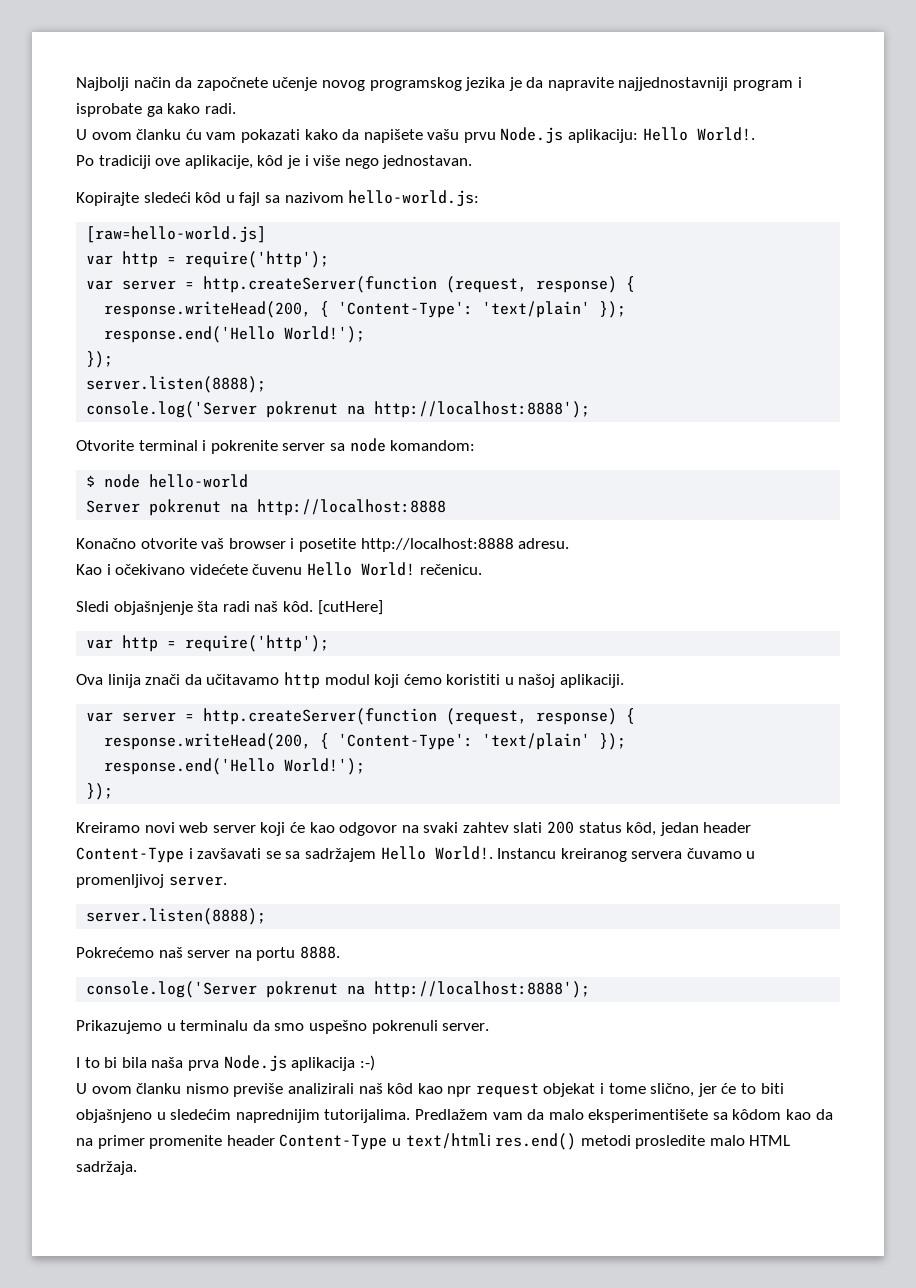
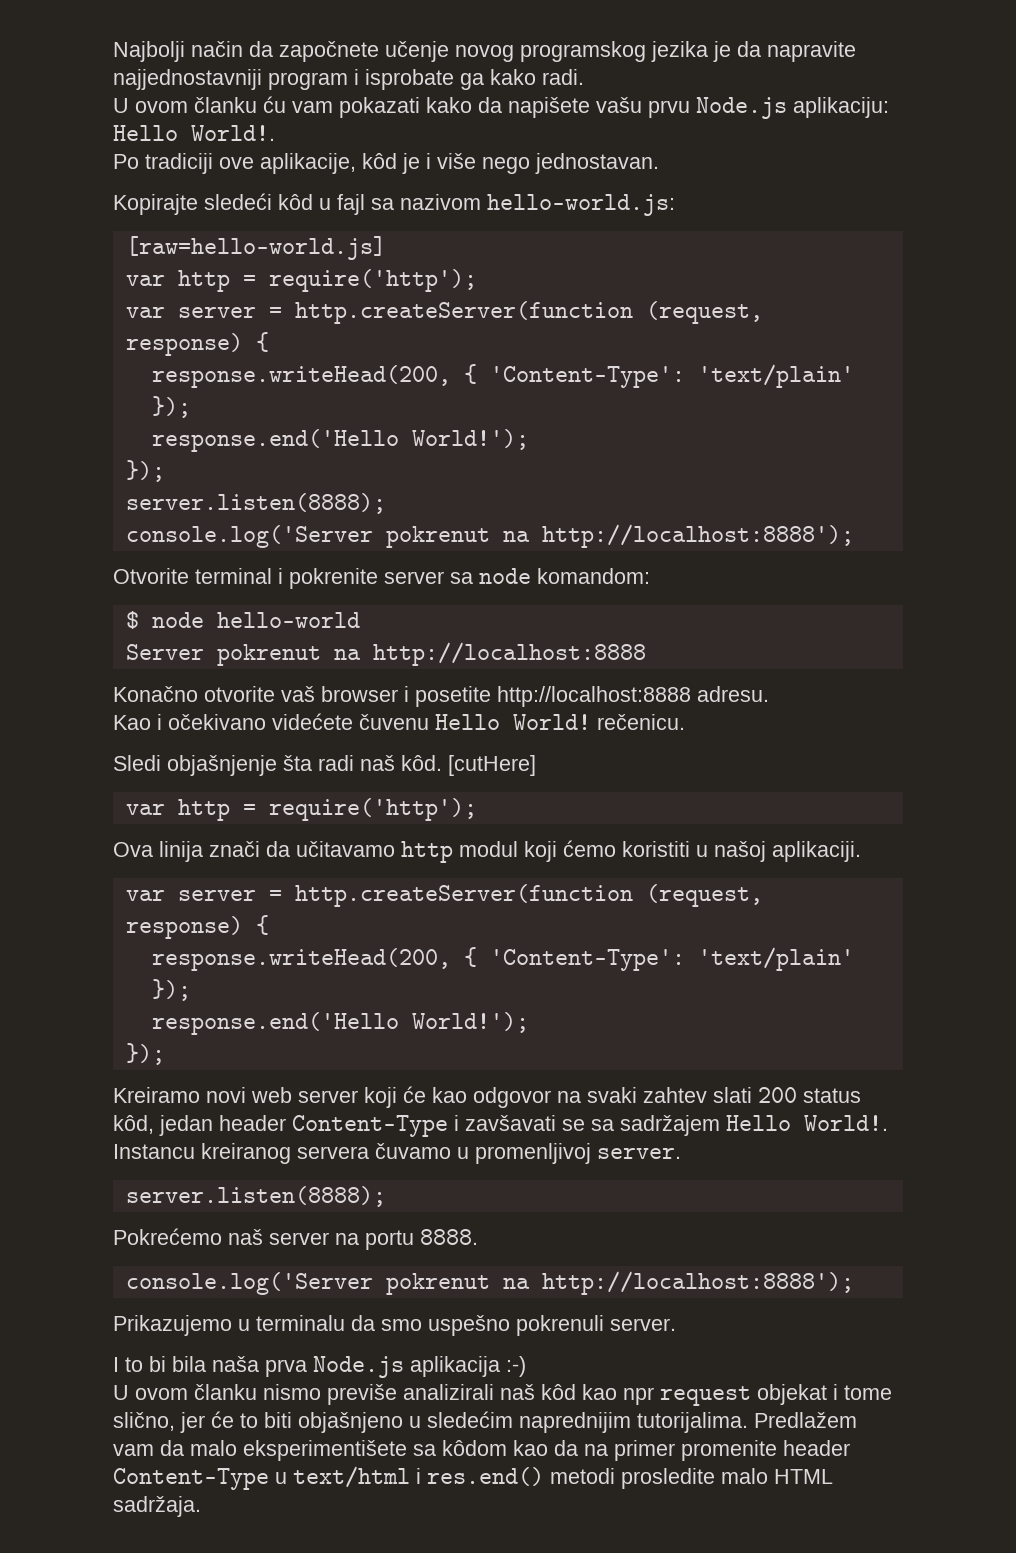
- Predlažem vam da malo eksperimentišete sa kôdom kao da na primer promenite header Content-Type u text/htmli res.end() metodi prosledite malo HTML sadržaja.
+ Predlažem vam da malo eksperimentišete sa kôdom kao da na primer promenite header Content-Type u text/html i res.end() metodi prosledite malo HTML sadržaja.

